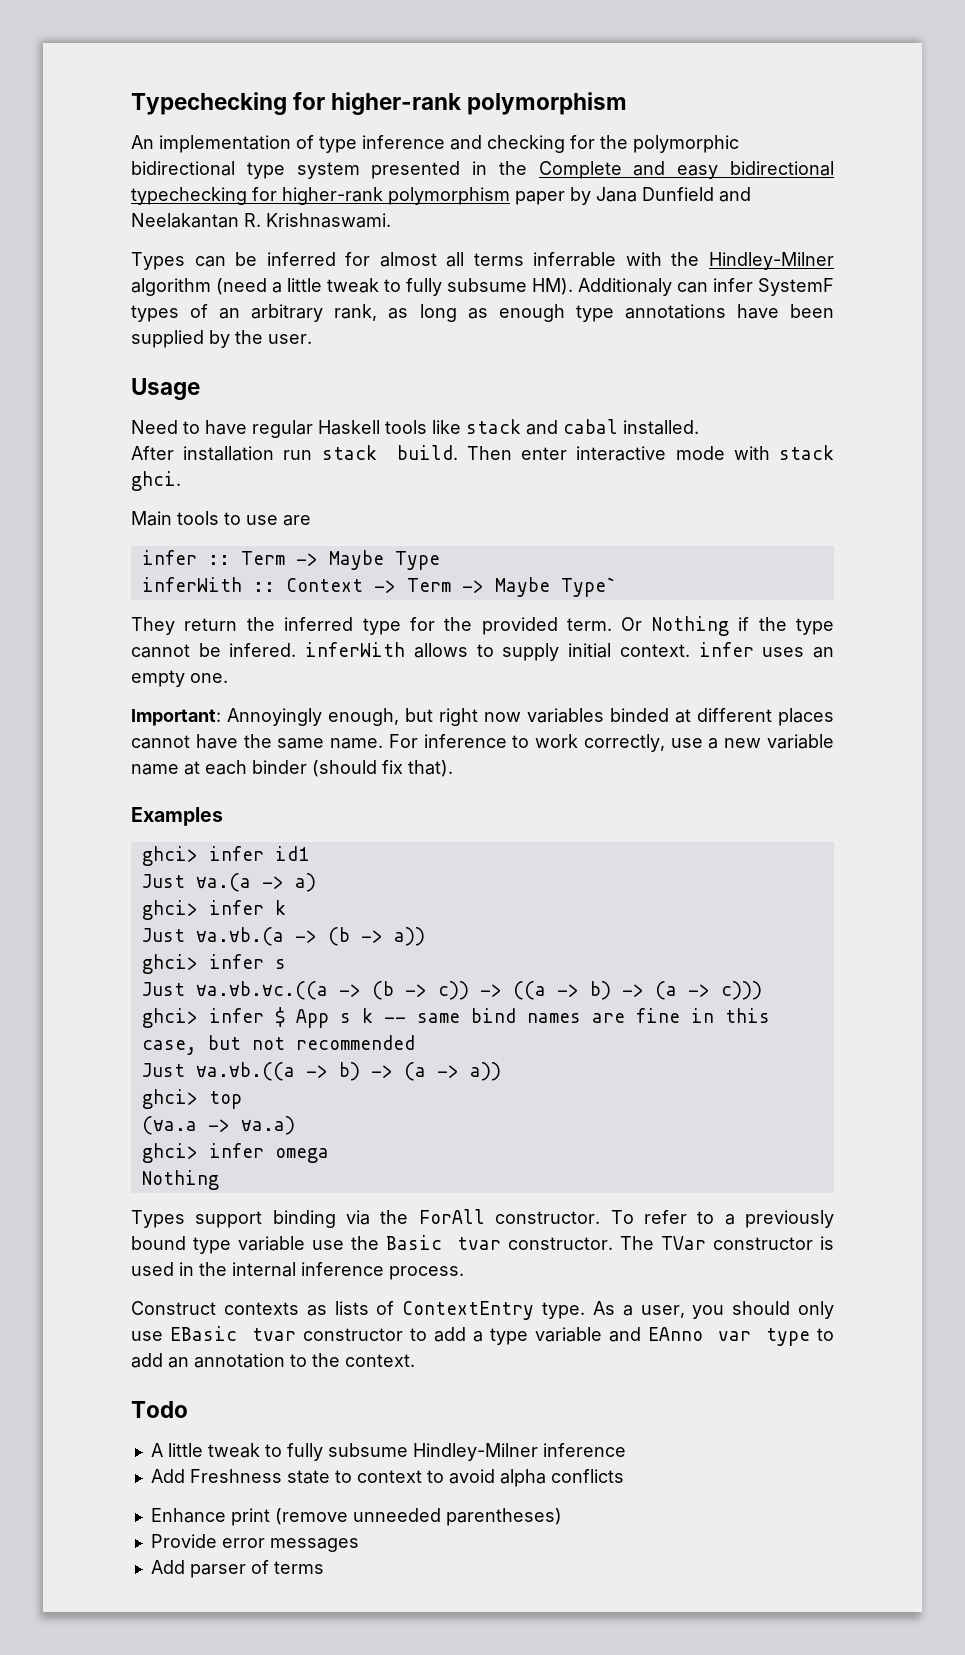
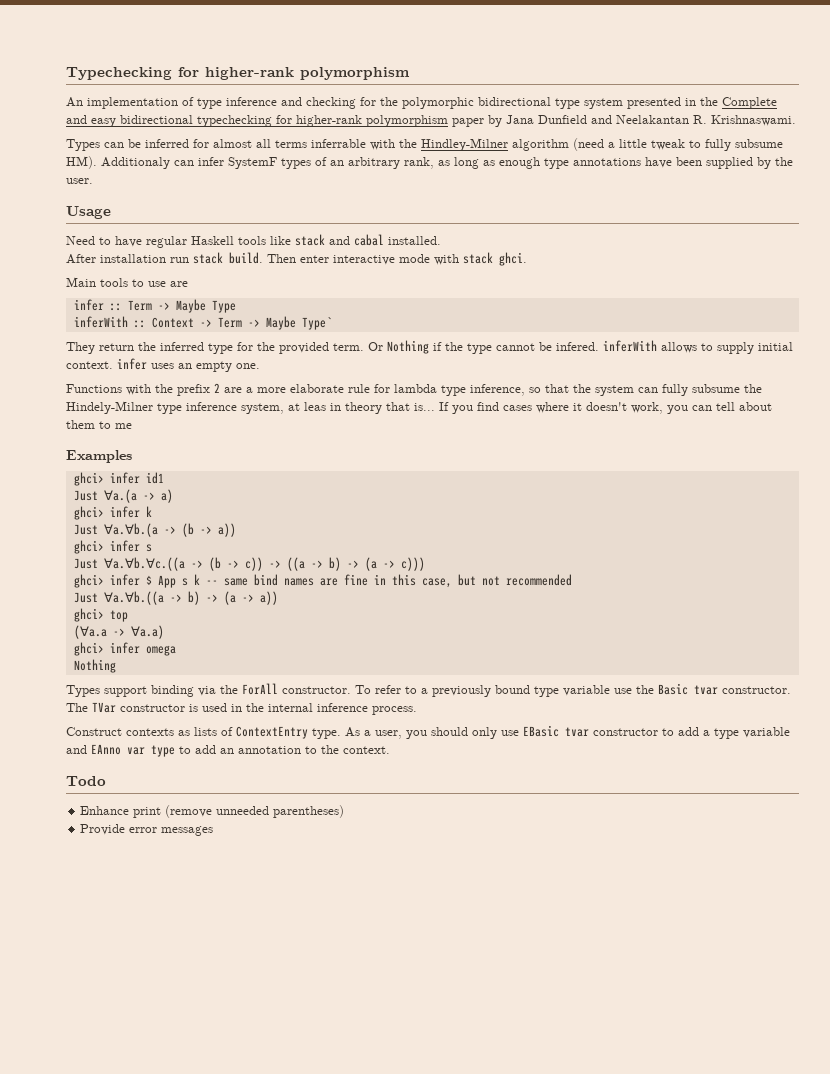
- Important: Annoyingly enough, but right now variables binded at different places cannot have the same name. For inference to work correctly, use a new variable name at each binder (should fix that).
+ Functions with the prefix 2 are a more elaborate rule for lambda type inference, so that the system can fully subsume the Hindely-Milner type inference system, at leas in theory that is... If you find cases where it doesn't work, you can tell about them to me
- A little tweak to fully subsume Hindley-Milner inference
- Add Freshness state to context to avoid alpha conflicts
- Add parser of terms

